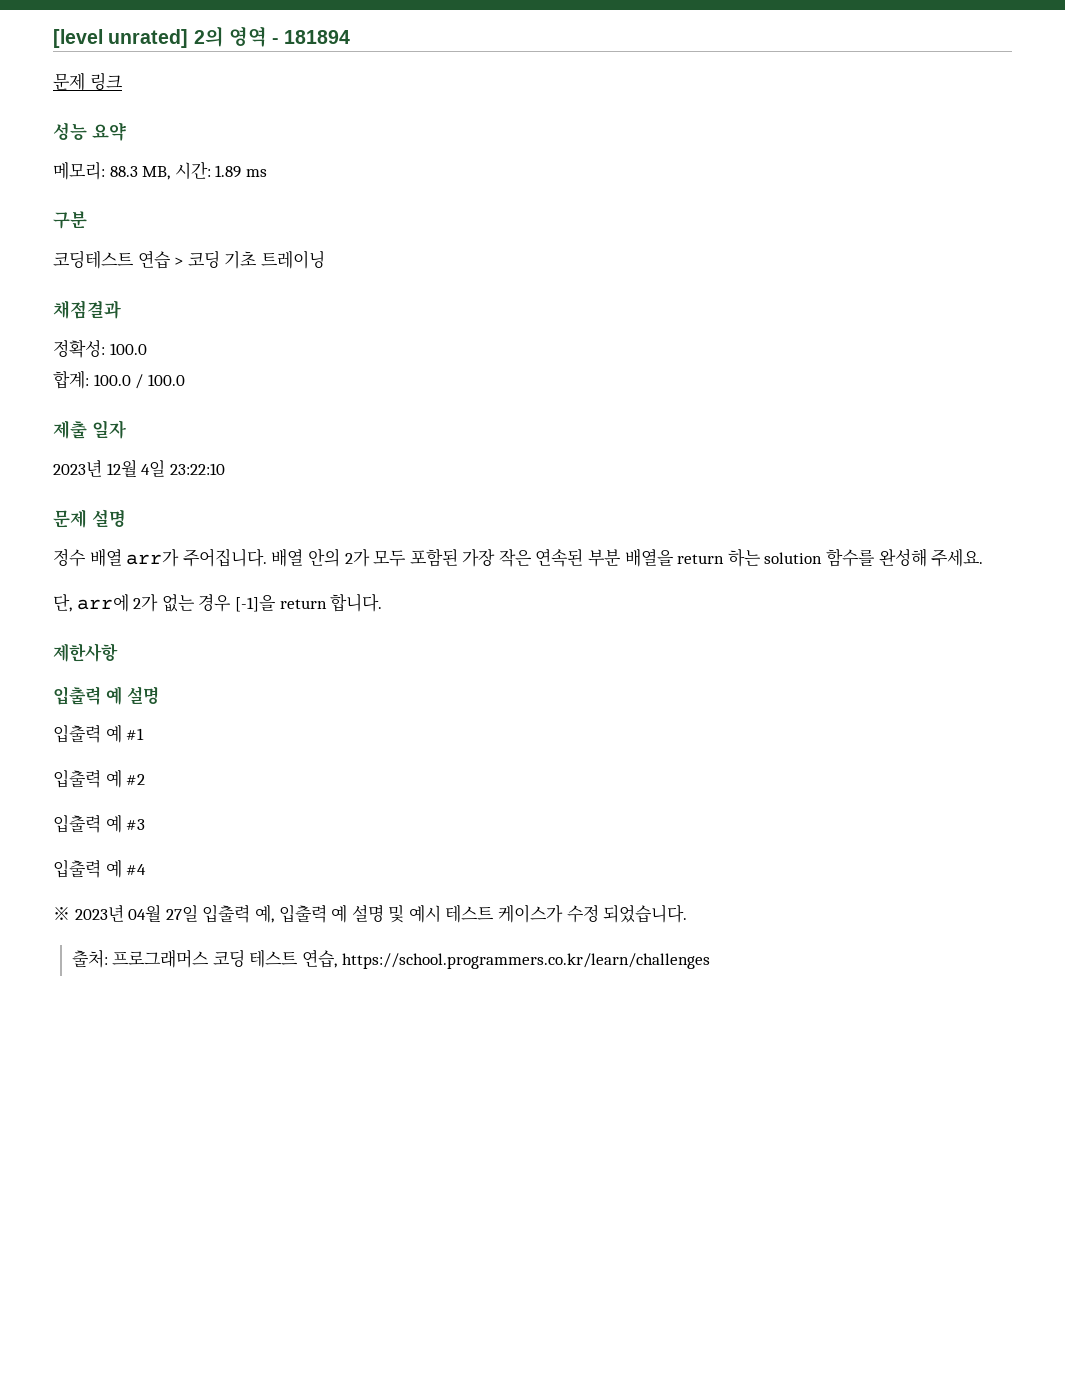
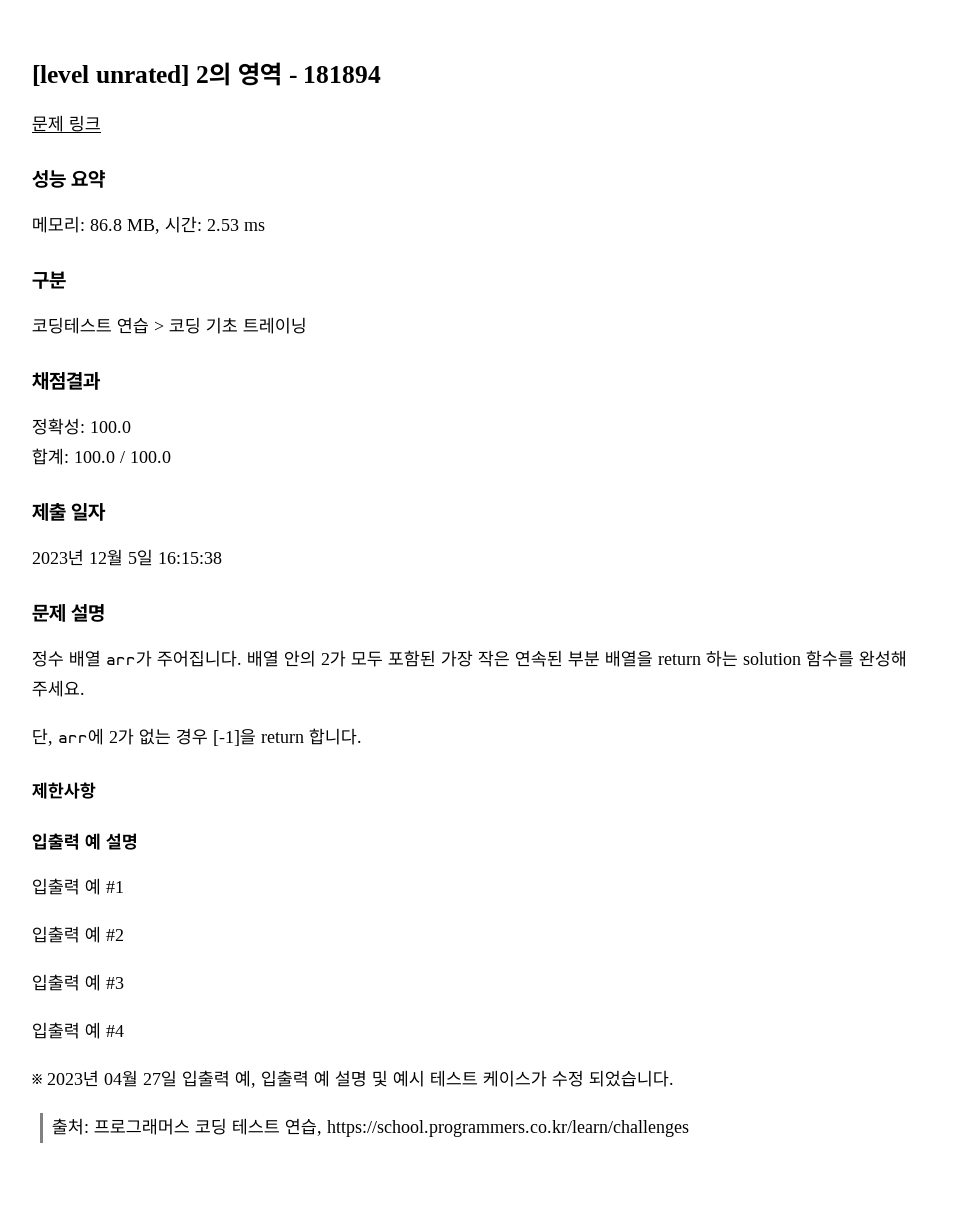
- 메모리: 88.3 MB, 시간: 1.89 ms
+ 메모리: 86.8 MB, 시간: 2.53 ms
- 2023년 12월 4일 23:22:10
+ 2023년 12월 5일 16:15:38

